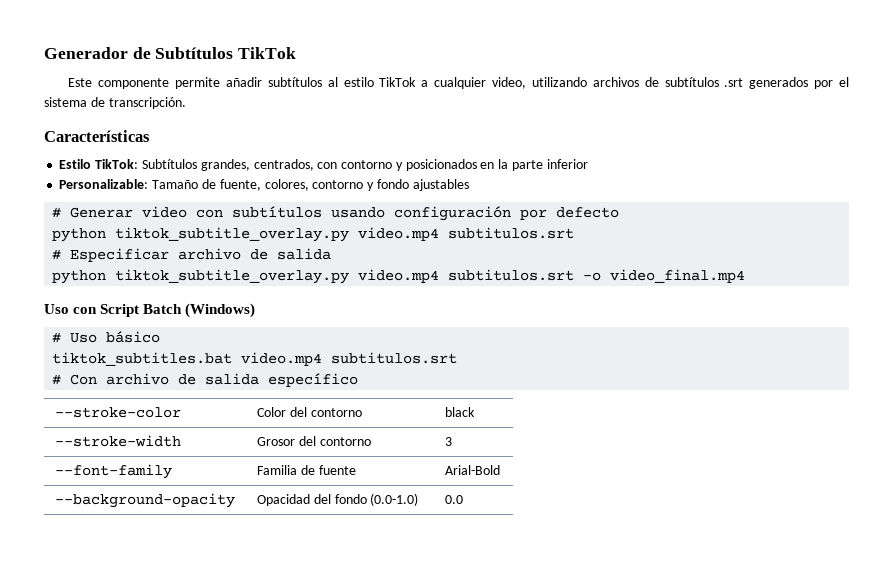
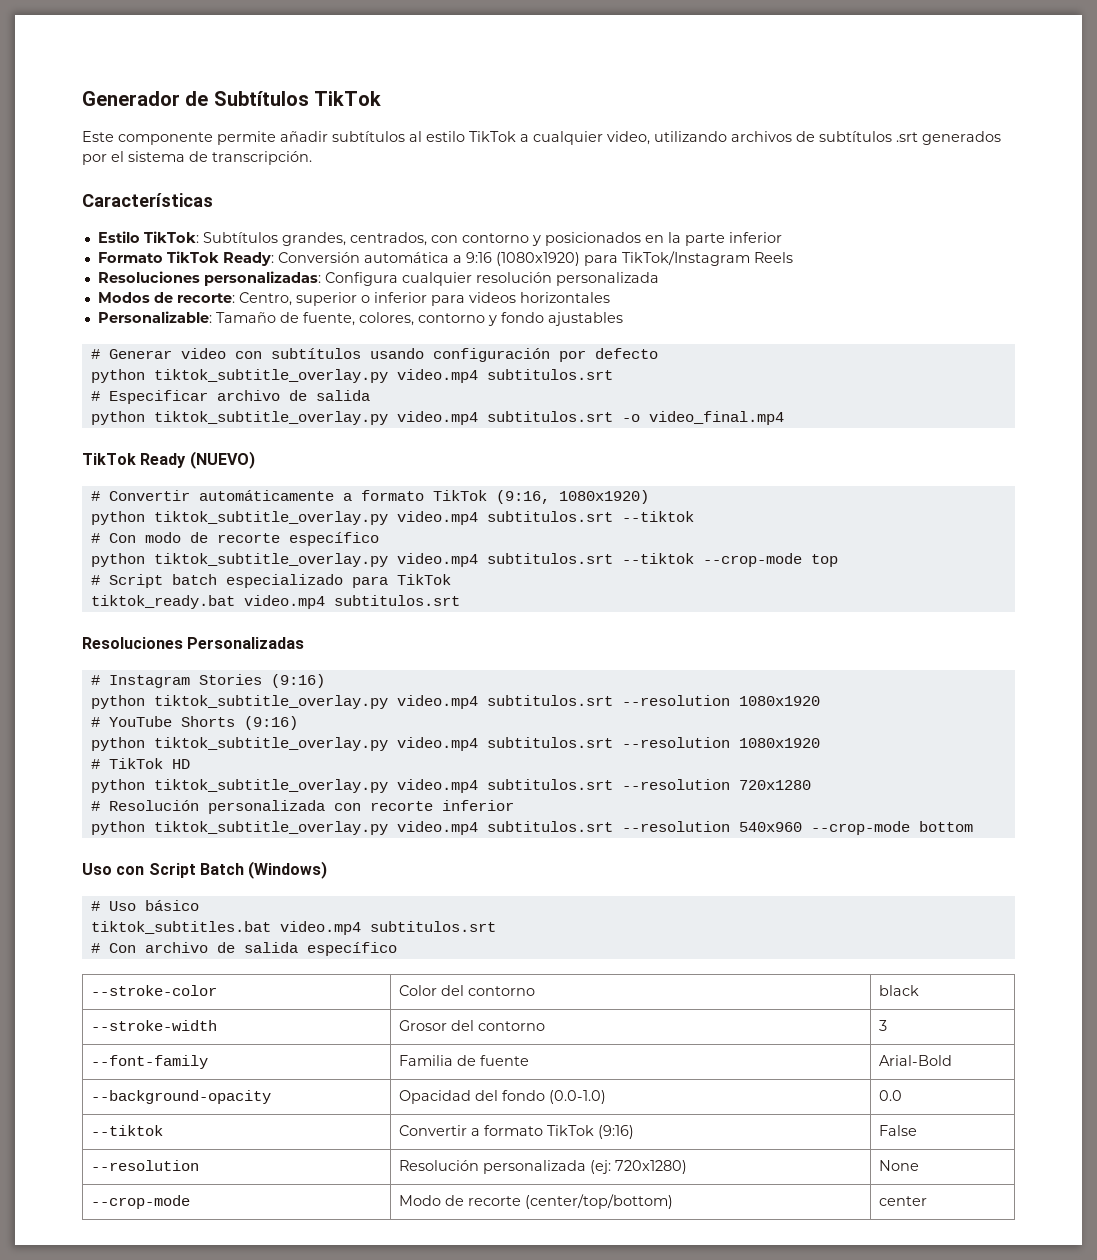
+ Formato TikTok Ready: Conversión automática a 9:16 (1080x1920) para TikTok/Instagram Reels
+ Resoluciones personalizadas: Configura cualquier resolución personalizada
+ Modos de recorte: Centro, superior o inferior para videos horizontales
+ TikTok Ready (NUEVO)
+ # Convertir automáticamente a formato TikTok (9:16, 1080x1920)
+ python tiktok_subtitle_overlay.py video.mp4 subtitulos.srt --tiktok
+ # Con modo de recorte específico
+ python tiktok_subtitle_overlay.py video.mp4 subtitulos.srt --tiktok --crop-mode top
+ # Script batch especializado para TikTok
+ tiktok_ready.bat video.mp4 subtitulos.srt
+ Resoluciones Personalizadas
+ # Instagram Stories (9:16)
+ python tiktok_subtitle_overlay.py video.mp4 subtitulos.srt --resolution 1080x1920
+ # YouTube Shorts (9:16)
+ python tiktok_subtitle_overlay.py video.mp4 subtitulos.srt --resolution 1080x1920
+ # TikTok HD
+ python tiktok_subtitle_overlay.py video.mp4 subtitulos.srt --resolution 720x1280
+ # Resolución personalizada con recorte inferior
+ python tiktok_subtitle_overlay.py video.mp4 subtitulos.srt --resolution 540x960 --crop-mode bottom
+ --tiktok | Convertir a formato TikTok (9:16) | False
+ --resolution | Resolución personalizada (ej: 720x1280) | None
+ --crop-mode | Modo de recorte (center/top/bottom) | center

